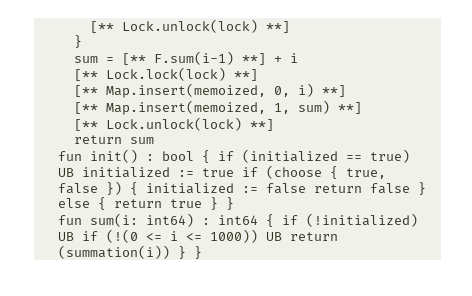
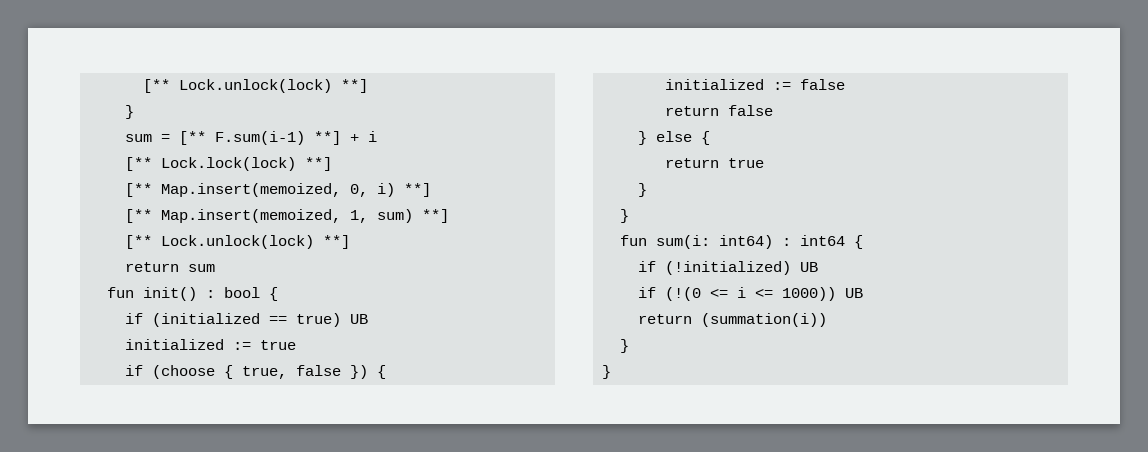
- fun init() : bool { if (initialized == true) UB initialized := true if (choose { true, false }) { initialized := false return false } else { return true } }
+ fun init() : bool {
+ if (initialized == true) UB
+ initialized := true
+ if (choose { true, false }) {
+ initialized := false
+ return false
+ } else {
+ return true
+ }
+ }
- fun sum(i: int64) : int64 { if (!initialized) UB if (!(0 <= i <= 1000)) UB return (summation(i)) } }
+ fun sum(i: int64) : int64 {
+ if (!initialized) UB
+ if (!(0 <= i <= 1000)) UB
+ return (summation(i))
+ }
+ }

